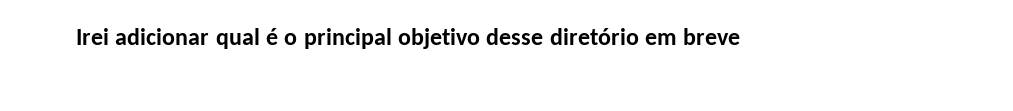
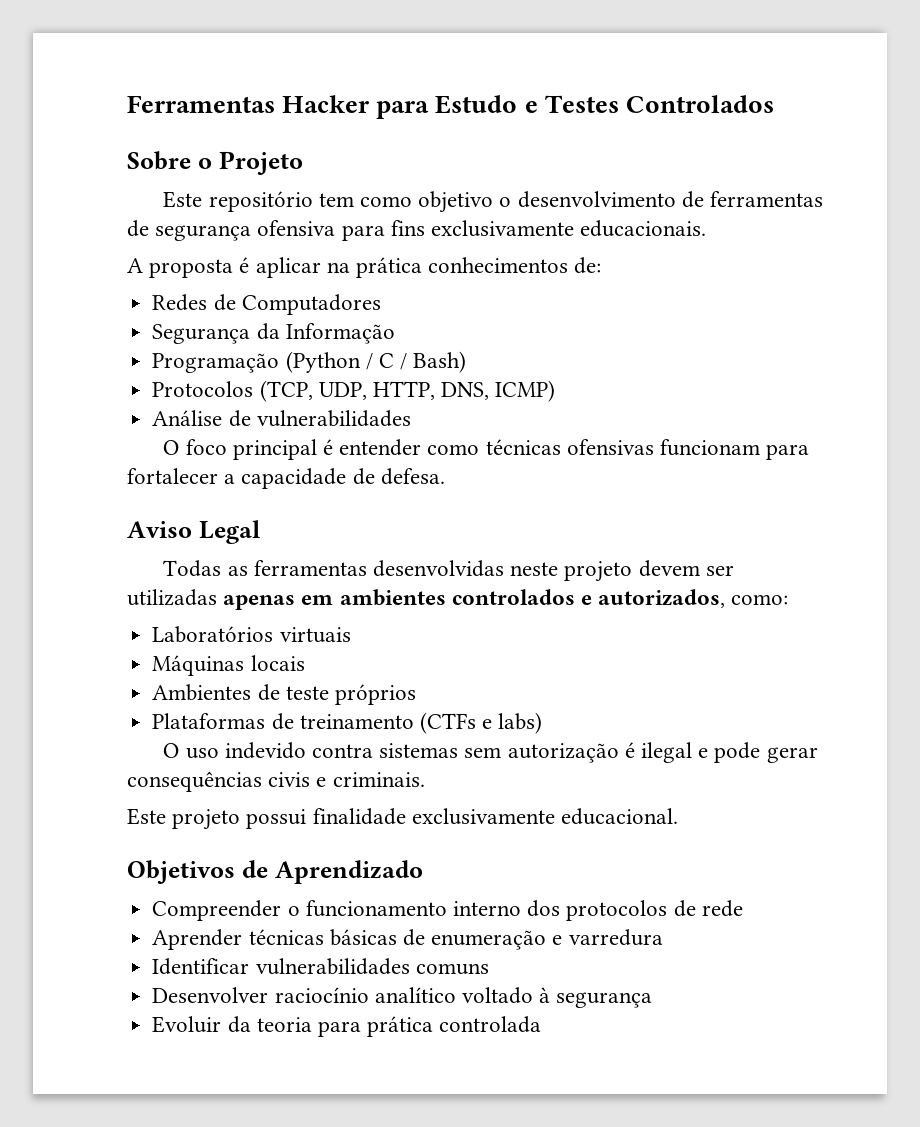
- Irei adicionar qual é o principal objetivo desse diretório em breve
+ Ferramentas Hacker para Estudo e Testes Controlados
+ Sobre o Projeto
+ Este repositório tem como objetivo o desenvolvimento de ferramentas de segurança ofensiva para fins exclusivamente educacionais.
+ A proposta é aplicar na prática conhecimentos de:
+ Redes de Computadores
+ Segurança da Informação
+ Programação (Python / C / Bash)
+ Protocolos (TCP, UDP, HTTP, DNS, ICMP)
+ Análise de vulnerabilidades
+ O foco principal é entender como técnicas ofensivas funcionam para fortalecer a capacidade de defesa.
+ Aviso Legal
+ Todas as ferramentas desenvolvidas neste projeto devem ser utilizadas apenas em ambientes controlados e autorizados, como:
+ Laboratórios virtuais
+ Máquinas locais
+ Ambientes de teste próprios
+ Plataformas de treinamento (CTFs e labs)
+ O uso indevido contra sistemas sem autorização é ilegal e pode gerar consequências civis e criminais.
+ Este projeto possui finalidade exclusivamente educacional.
+ Objetivos de Aprendizado
+ Compreender o funcionamento interno dos protocolos de rede
+ Aprender técnicas básicas de enumeração e varredura
+ Identificar vulnerabilidades comuns
+ Desenvolver raciocínio analítico voltado à segurança
+ Evoluir da teoria para prática controlada

